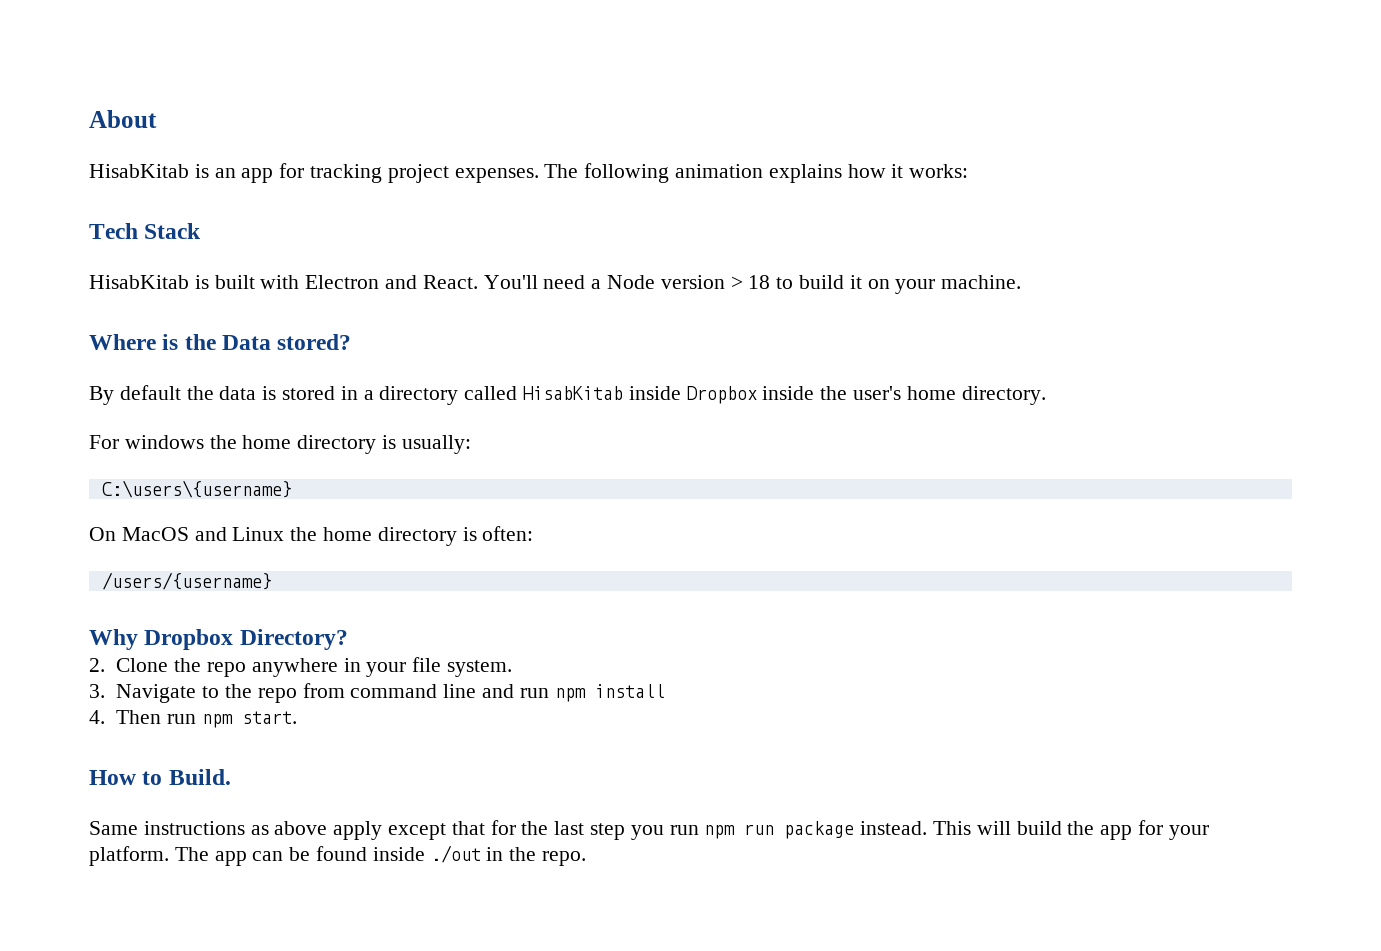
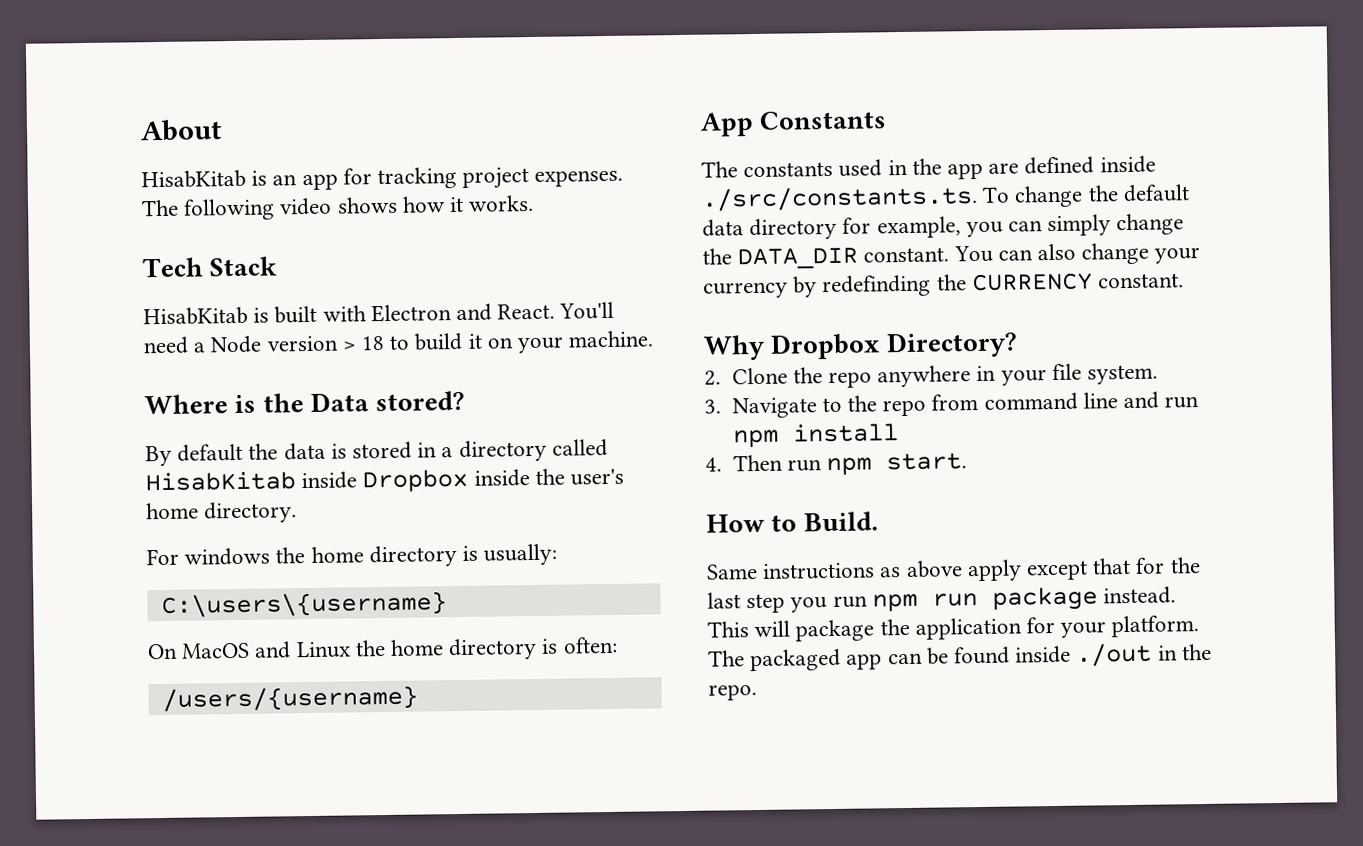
- The following animation explains how it works:
+ The following video shows how it works.
+ App Constants
+ The constants used in the app are defined inside ./src/constants.ts. To change the default data directory for example, you can simply change the DATA_DIR constant. You can also change your currency by redefinding the CURRENCY constant.
- This will build the app for your platform.
+ This will package the application for your platform.
- The app can be found inside ./out in the repo.
+ The packaged app can be found inside ./out in the repo.

